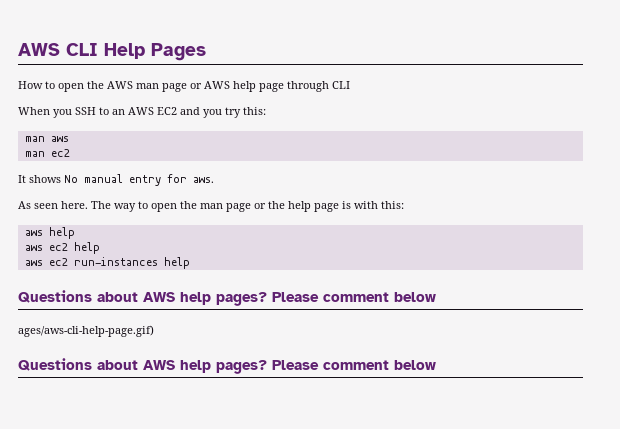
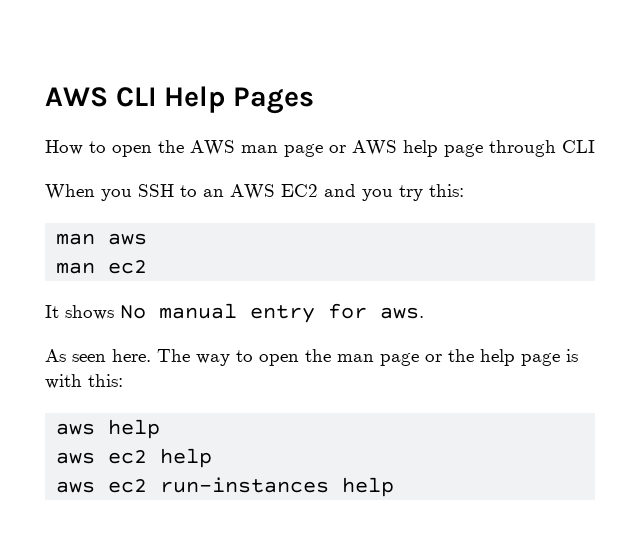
  aws ec2 run-instances help
- Questions about AWS help pages? Please comment below
- ages/aws-cli-help-page.gif)
- Questions about AWS help pages? Please comment below

